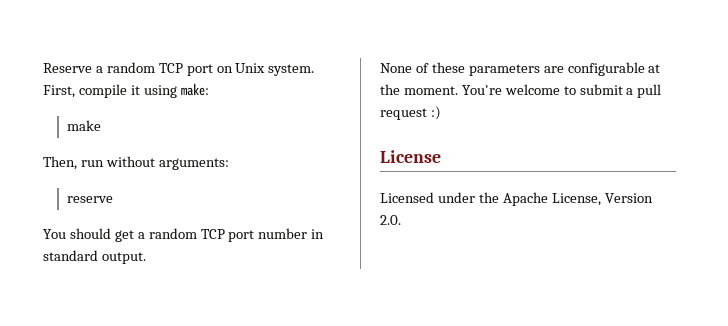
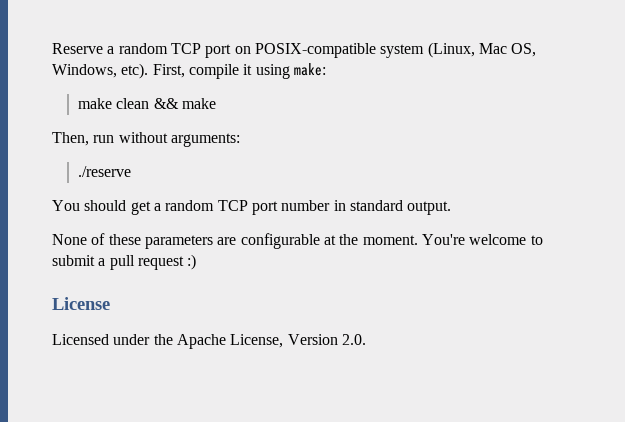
- Reserve a random TCP port on Unix system.
+ Reserve a random TCP port on POSIX-compatible system (Linux, Mac OS, Windows, etc).
- make
+ make clean && make
- reserve
+ ./reserve

